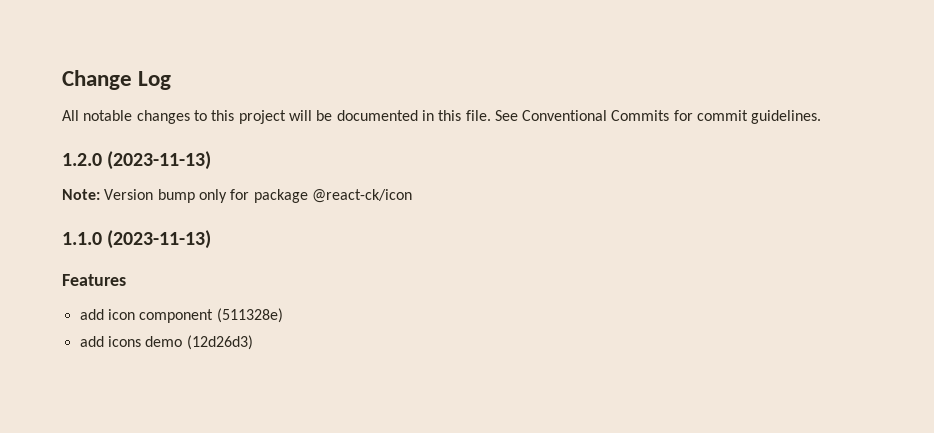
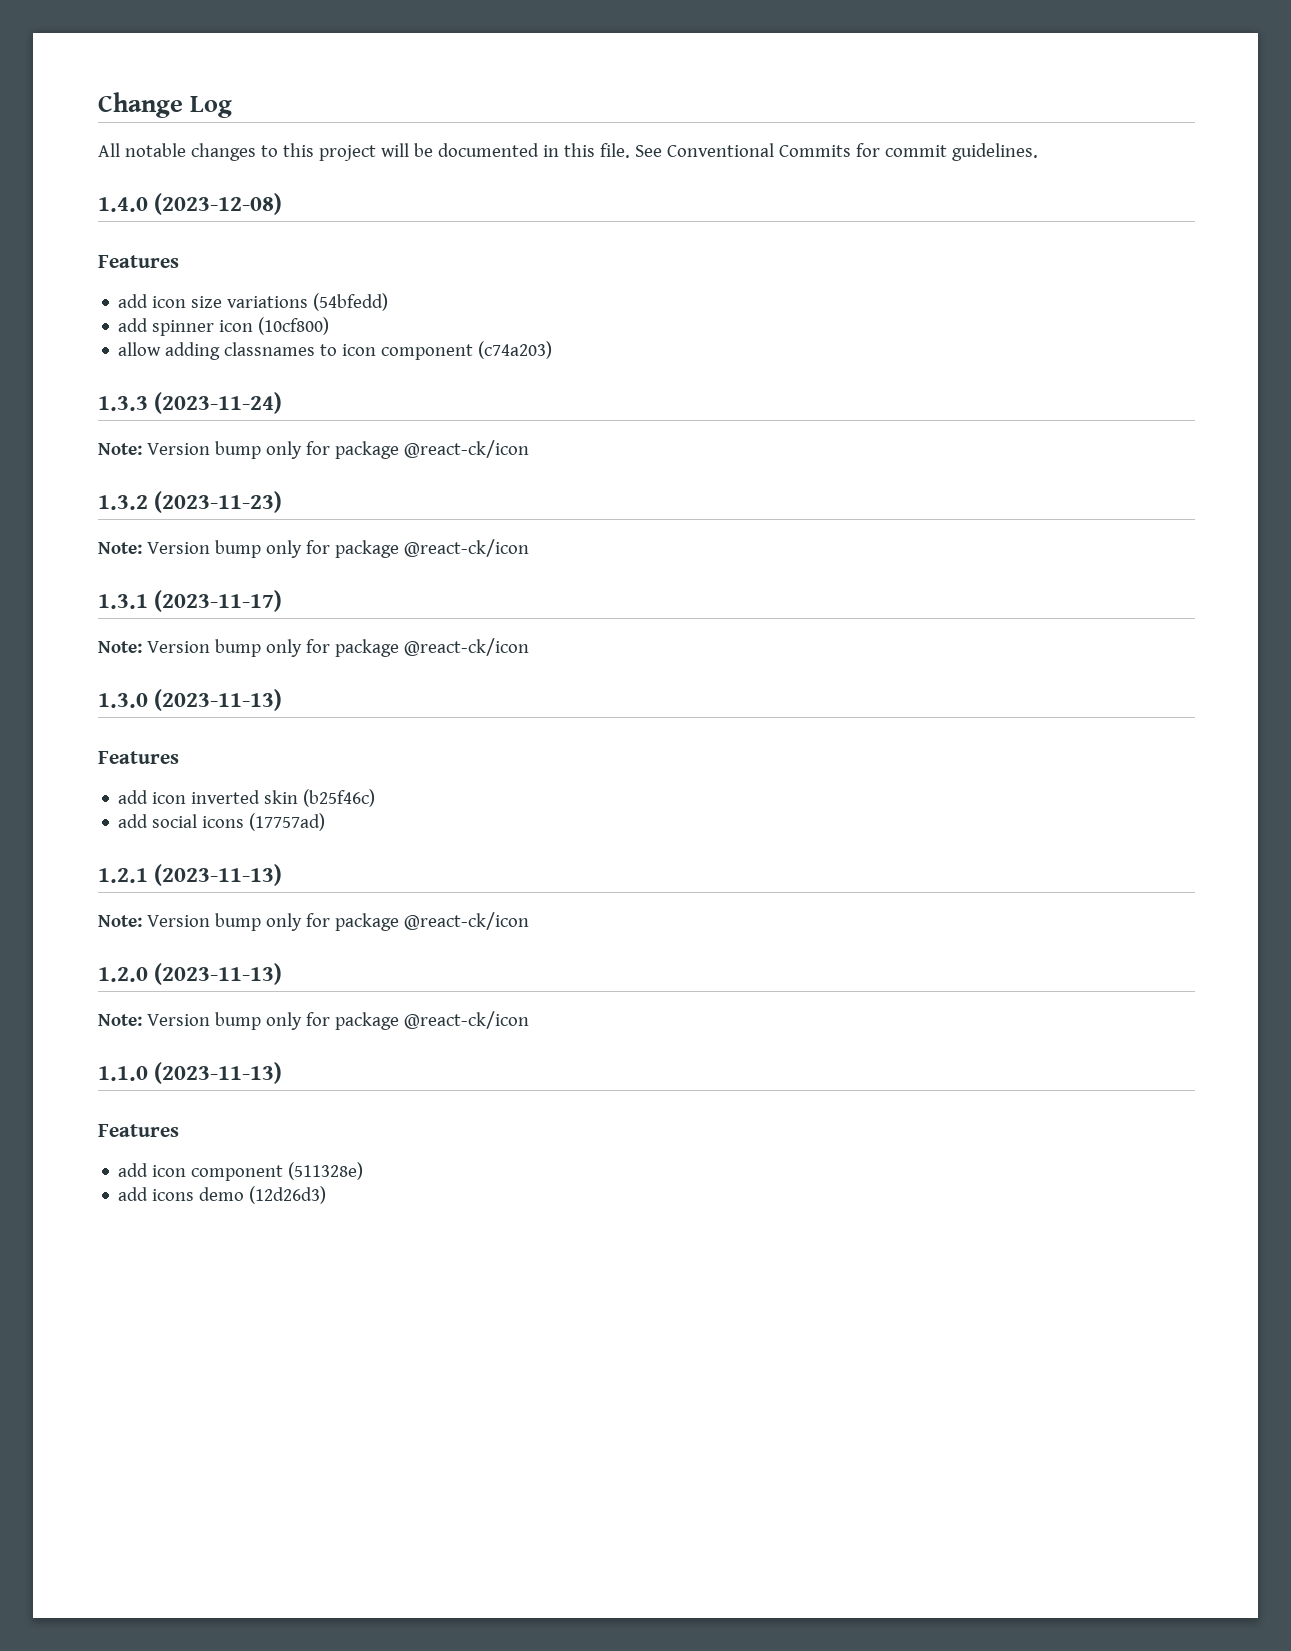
+ 1.4.0 (2023-12-08)
+ Features
+ add icon size variations (54bfedd)
+ add spinner icon (10cf800)
+ allow adding classnames to icon component (c74a203)
+ 1.3.3 (2023-11-24)
+ Note: Version bump only for package @react-ck/icon
+ 1.3.2 (2023-11-23)
+ Note: Version bump only for package @react-ck/icon
+ 1.3.1 (2023-11-17)
+ Note: Version bump only for package @react-ck/icon
+ 1.3.0 (2023-11-13)
+ Features
+ add icon inverted skin (b25f46c)
+ add social icons (17757ad)
+ 1.2.1 (2023-11-13)
+ Note: Version bump only for package @react-ck/icon

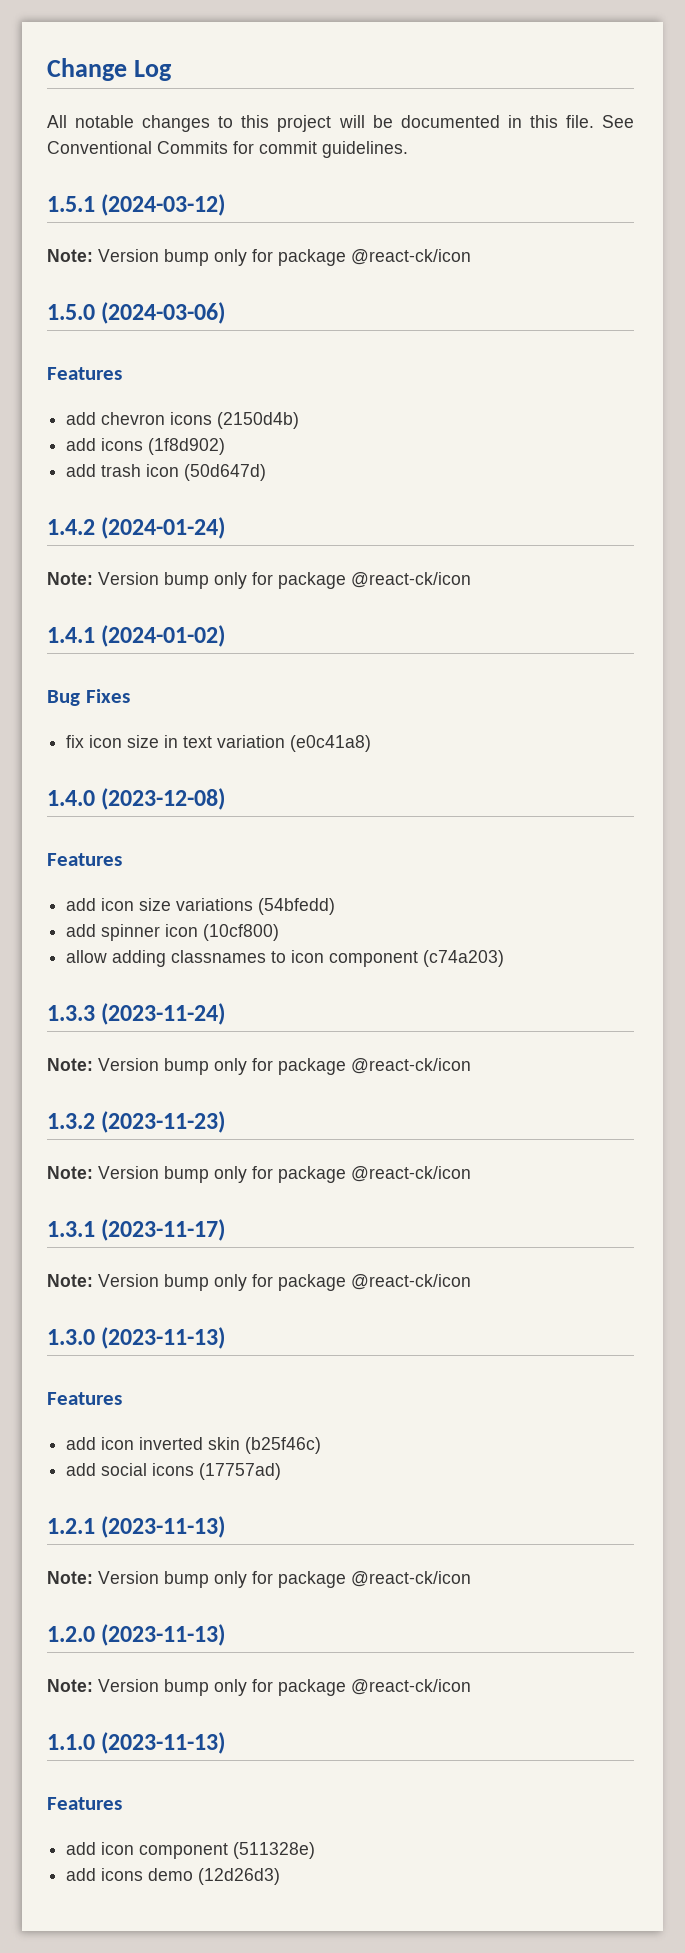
+ 1.5.1 (2024-03-12)
+ Note: Version bump only for package @react-ck/icon
+ 1.5.0 (2024-03-06)
+ Features
+ add chevron icons (2150d4b)
+ add icons (1f8d902)
+ add trash icon (50d647d)
+ 1.4.2 (2024-01-24)
+ Note: Version bump only for package @react-ck/icon
+ 1.4.1 (2024-01-02)
+ Bug Fixes
+ fix icon size in text variation (e0c41a8)

